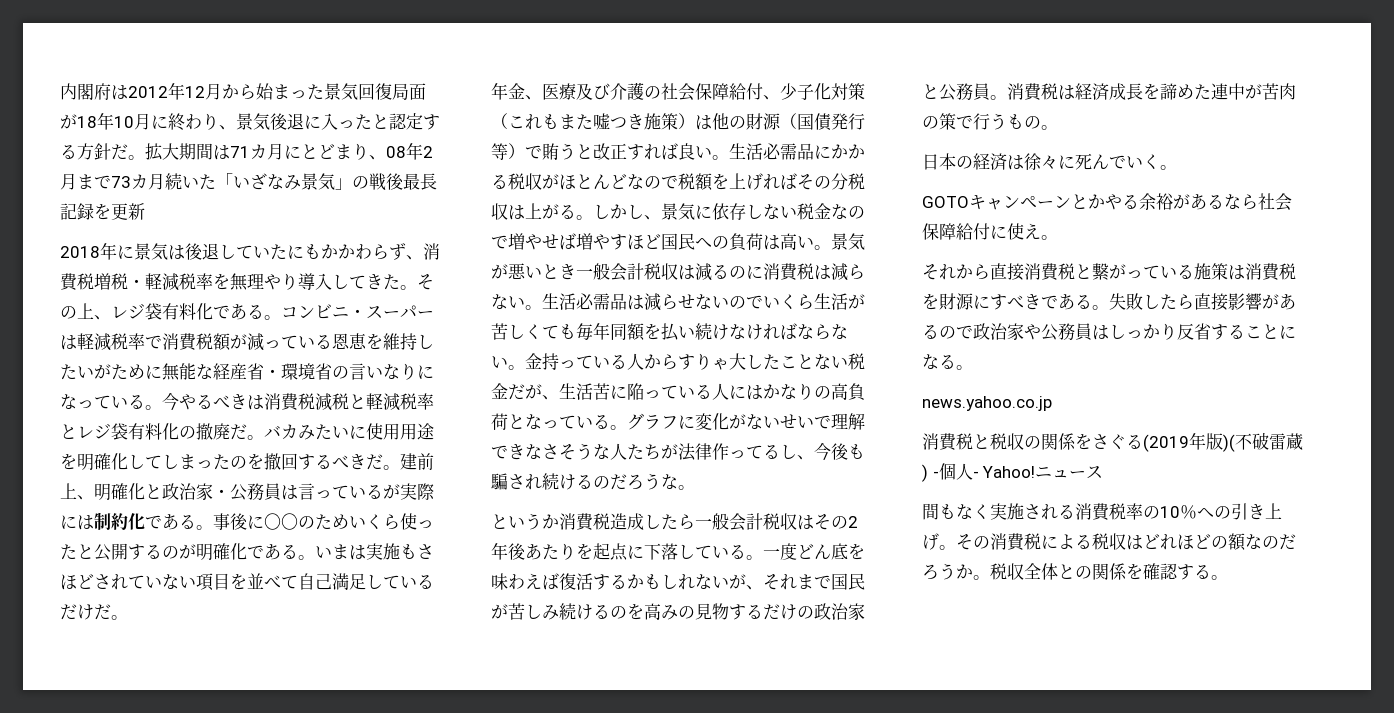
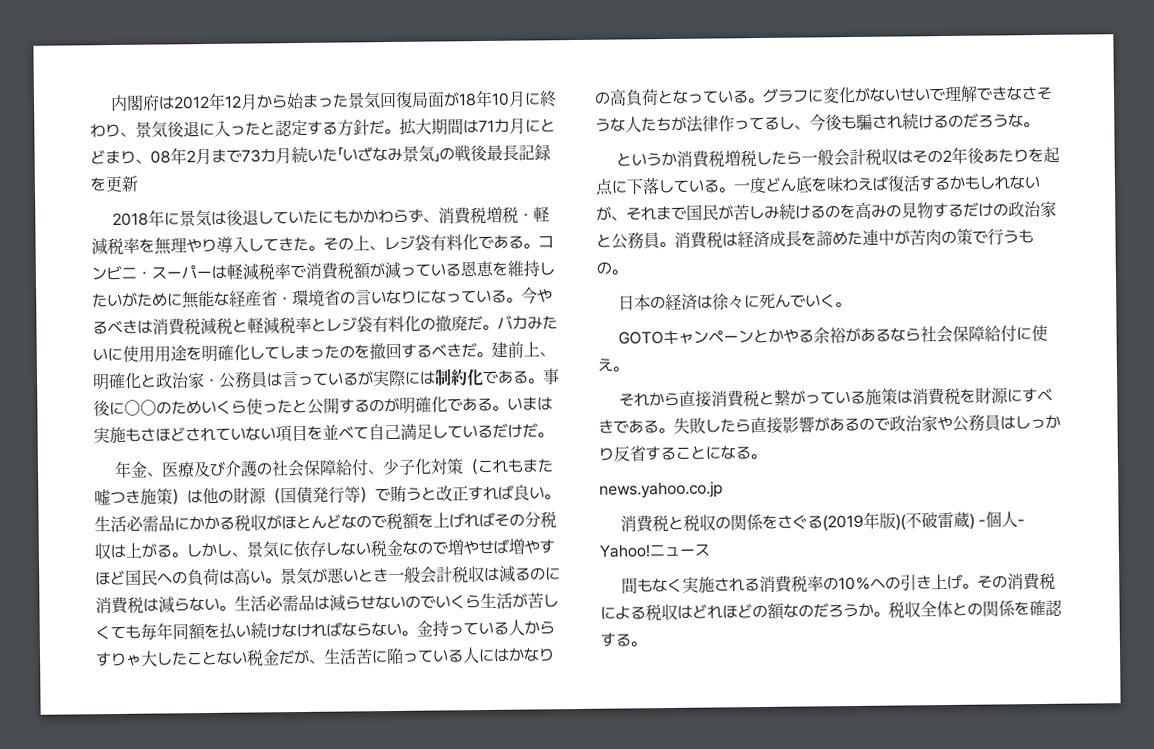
- というか消費税造成したら一般会計税収はその2年後あたりを起点に下落している。
+ というか消費税増税したら一般会計税収はその2年後あたりを起点に下落している。

